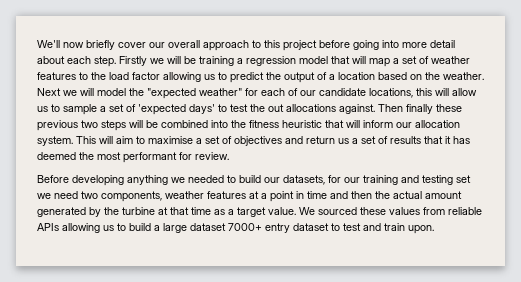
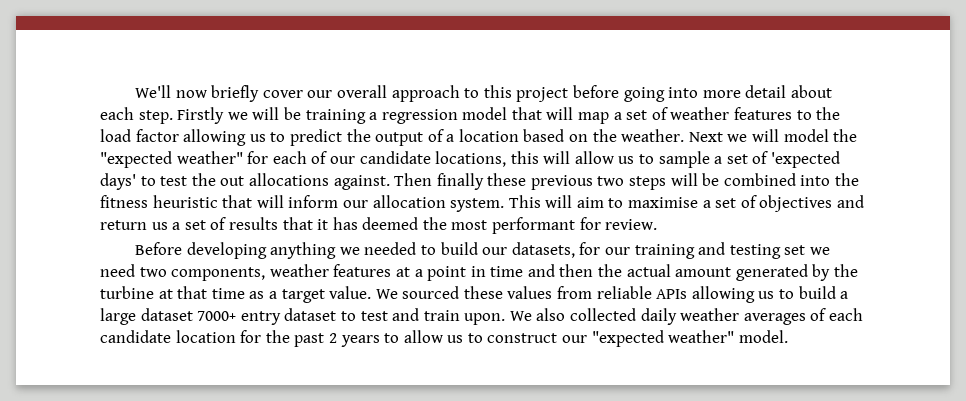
+ We also collected daily weather averages of each candidate location for the past 2 years to allow us to construct our "expected weather" model.

